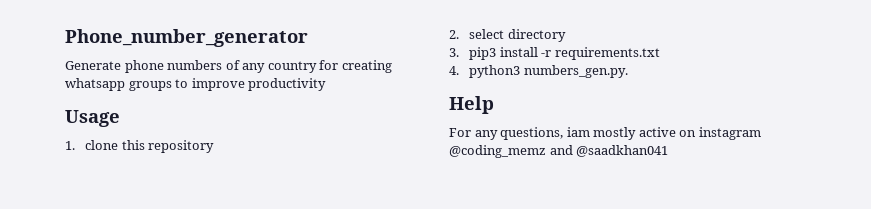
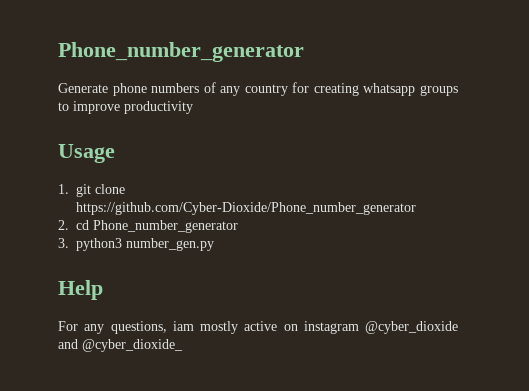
- 1. clone this repository
- 2. select directory
- 3. pip3 install -r requirements.txt
- 4. python3 numbers_gen.py.
+ 1. git clone https://github.com/Cyber-Dioxide/Phone_number_generator
+ 2. cd Phone_number_generator
+ 3. python3 number_gen.py
- For any questions, iam mostly active on instagram @coding_memz and @saadkhan041
+ For any questions, iam mostly active on instagram @cyber_dioxide and @cyber_dioxide_

